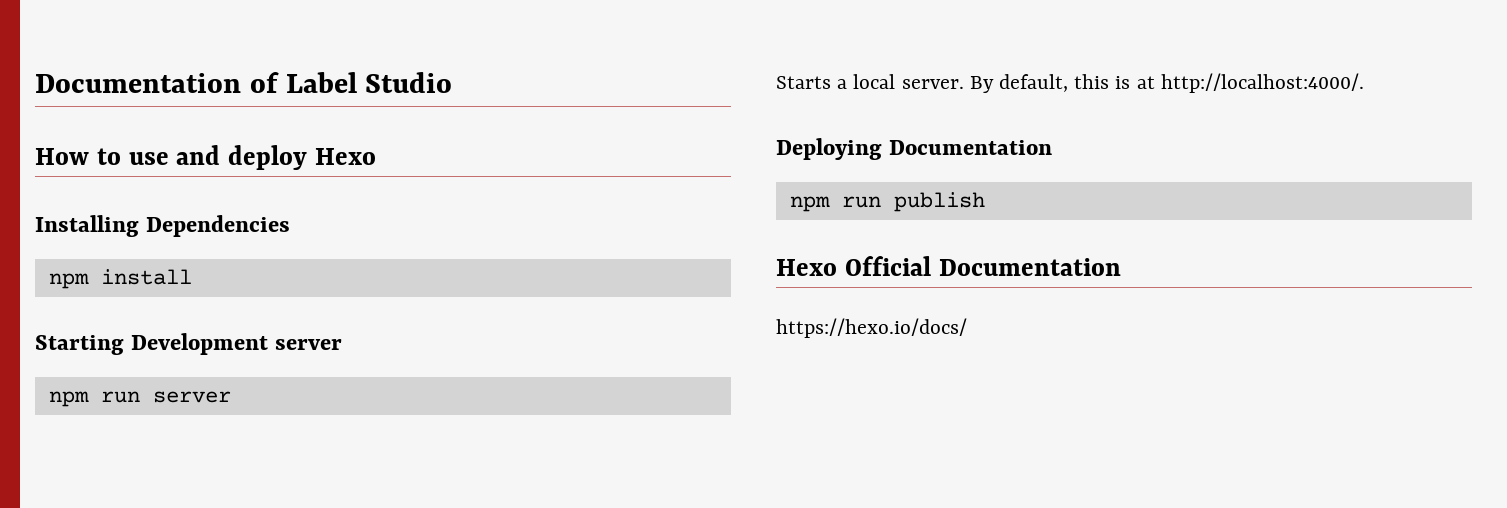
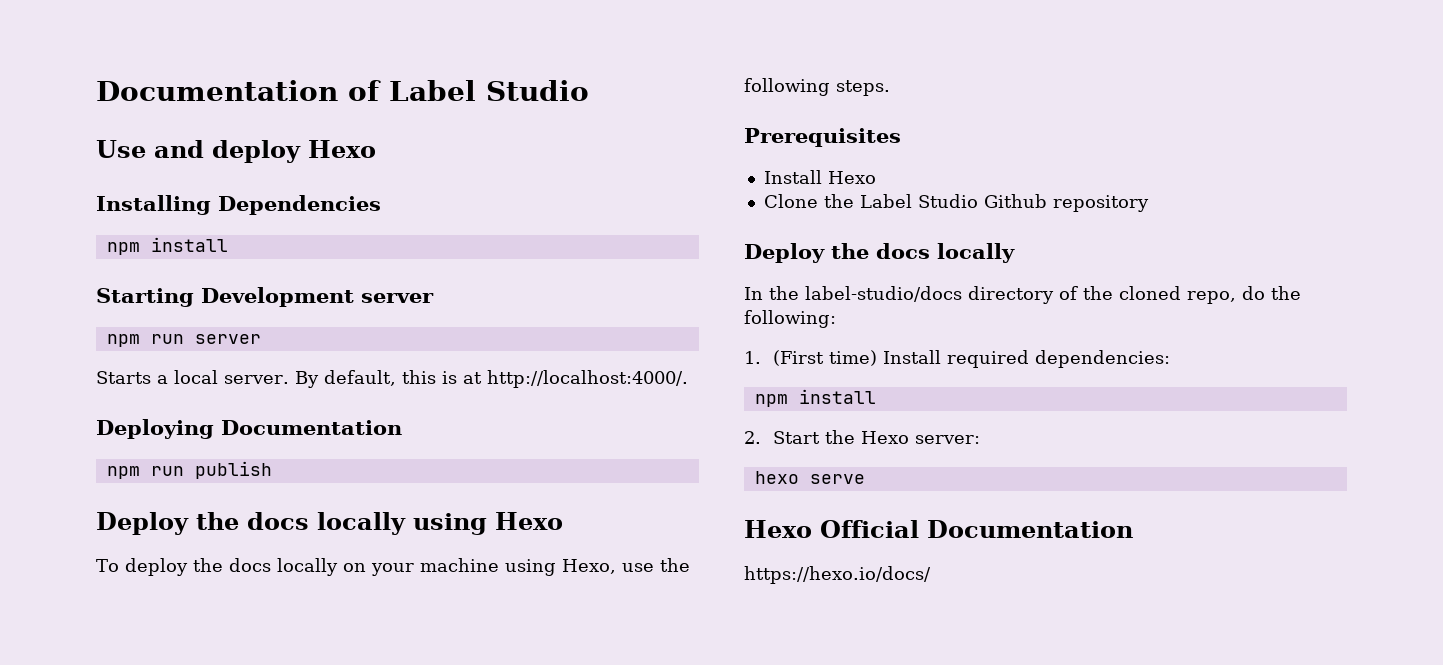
- How to use and deploy Hexo
+ Use and deploy Hexo
+ Deploy the docs locally using Hexo
+ To deploy the docs locally on your machine using Hexo, use the following steps.
+ Prerequisites
+ Install Hexo
+ Clone the Label Studio Github repository
+ Deploy the docs locally
+ In the label-studio/docs directory of the cloned repo, do the following:
+ 1. (First time) Install required dependencies:
+ npm install
+ 2. Start the Hexo server:
+ hexo serve

